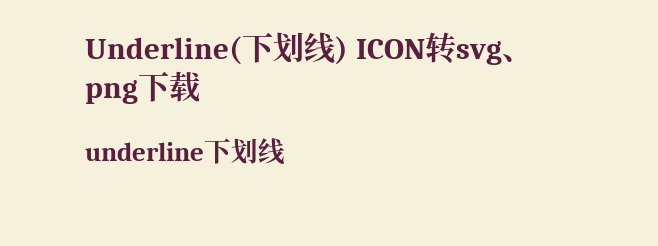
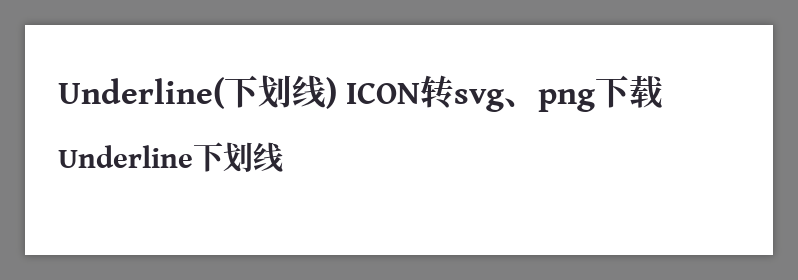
- underline下划线
+ Underline下划线

